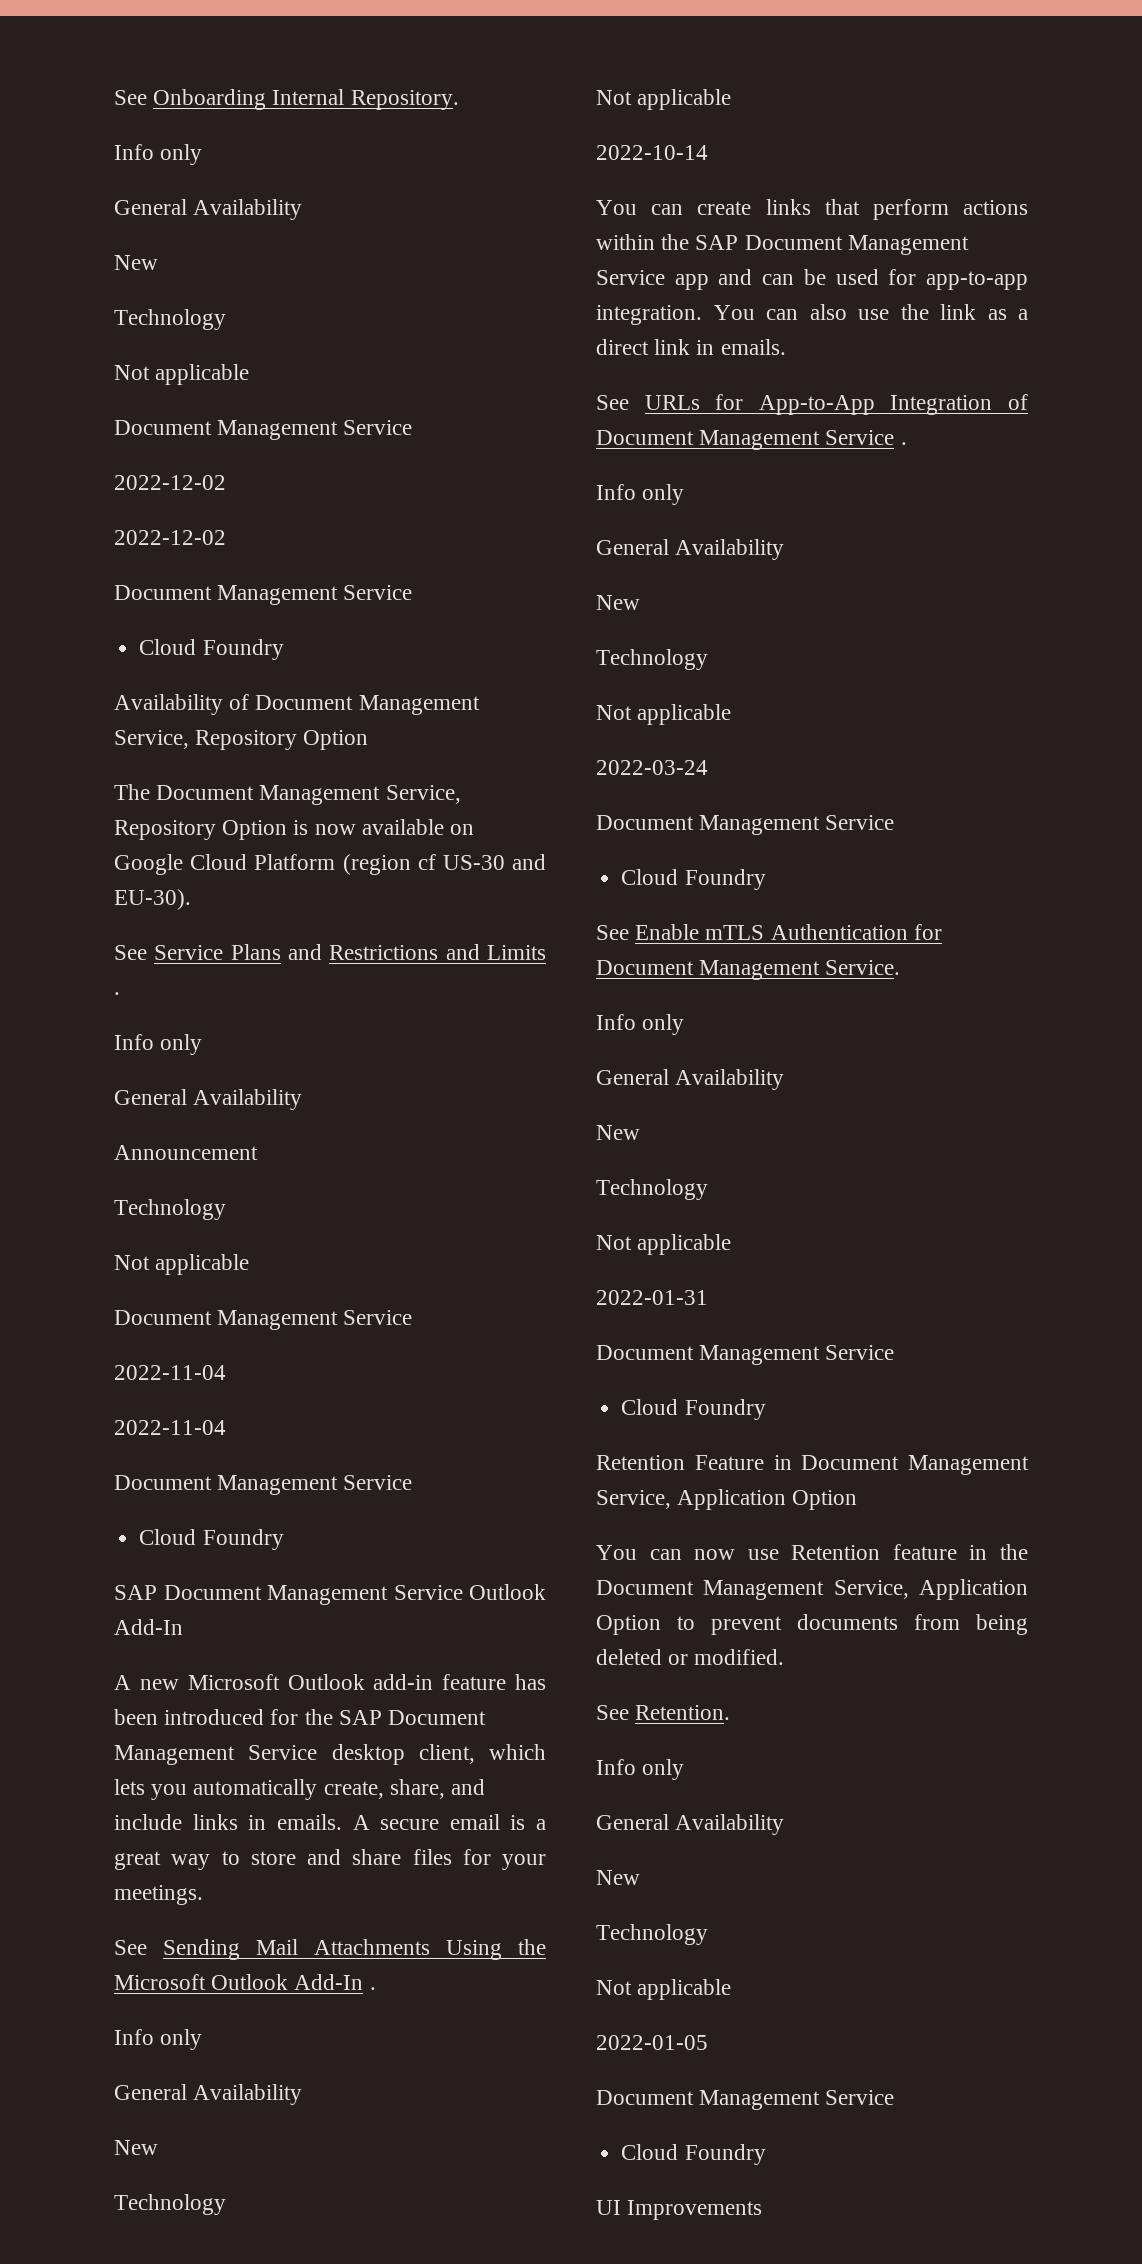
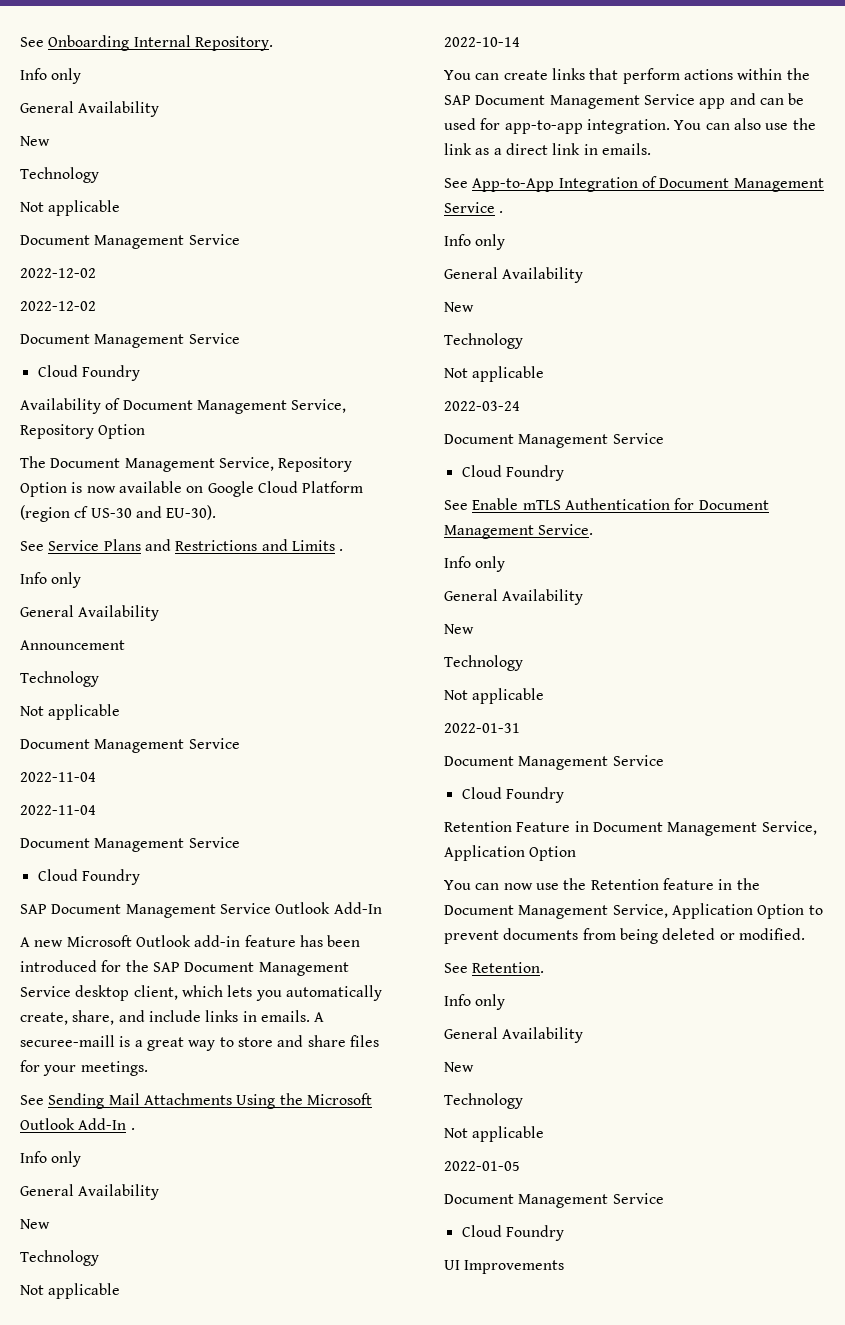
- A secure email is a great way to store and share files for your meetings.
+ A securee-maill is a great way to store and share files for your meetings.
- See URLs for App-to-App Integration of Document Management Service .
+ See App-to-App Integration of Document Management Service .
- You can now use Retention feature in the Document Management Service, Application Option to prevent documents from being deleted or modified.
+ You can now use the Retention feature in the Document Management Service, Application Option to prevent documents from being deleted or modified.

